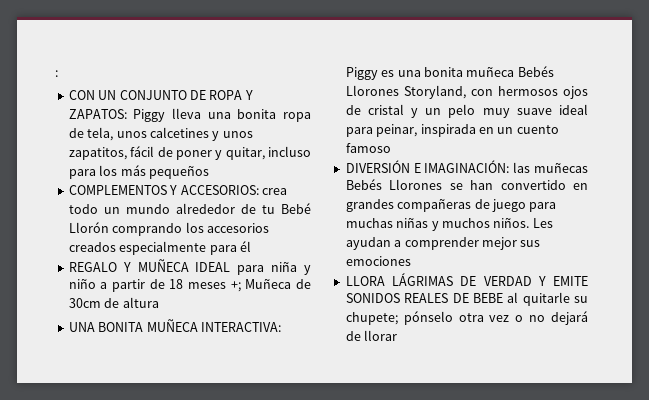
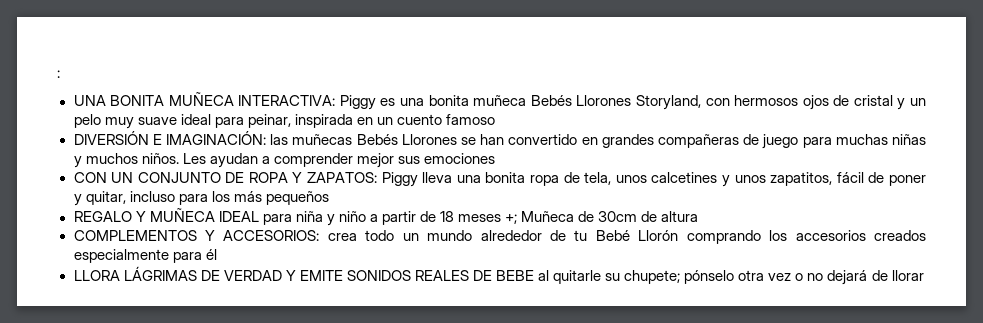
- CON UN CONJUNTO DE ROPA Y ZAPATOS: Piggy lleva una bonita ropa de tela, unos calcetines y unos zapatitos, fácil de poner y quitar, incluso para los más pequeños
- COMPLEMENTOS Y ACCESORIOS: crea todo un mundo alrededor de tu Bebé Llorón comprando los accesorios creados especialmente para él
- REGALO Y MUÑECA IDEAL para niña y niño a partir de 18 meses +; Muñeca de 30cm de altura
+ CON UN CONJUNTO DE ROPA Y ZAPATOS: Piggy lleva una bonita ropa de tela, unos calcetines y unos zapatitos, fácil de poner y quitar, incluso para los más pequeños
+ REGALO Y MUÑECA IDEAL para niña y niño a partir de 18 meses +; Muñeca de 30cm de altura
+ COMPLEMENTOS Y ACCESORIOS: crea todo un mundo alrededor de tu Bebé Llorón comprando los accesorios creados especialmente para él

